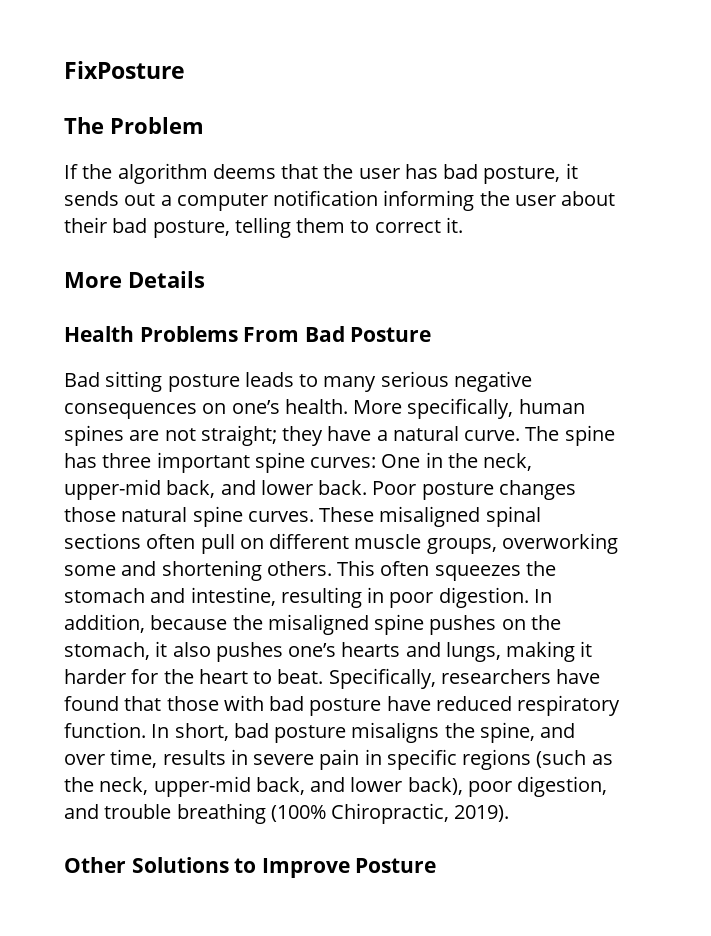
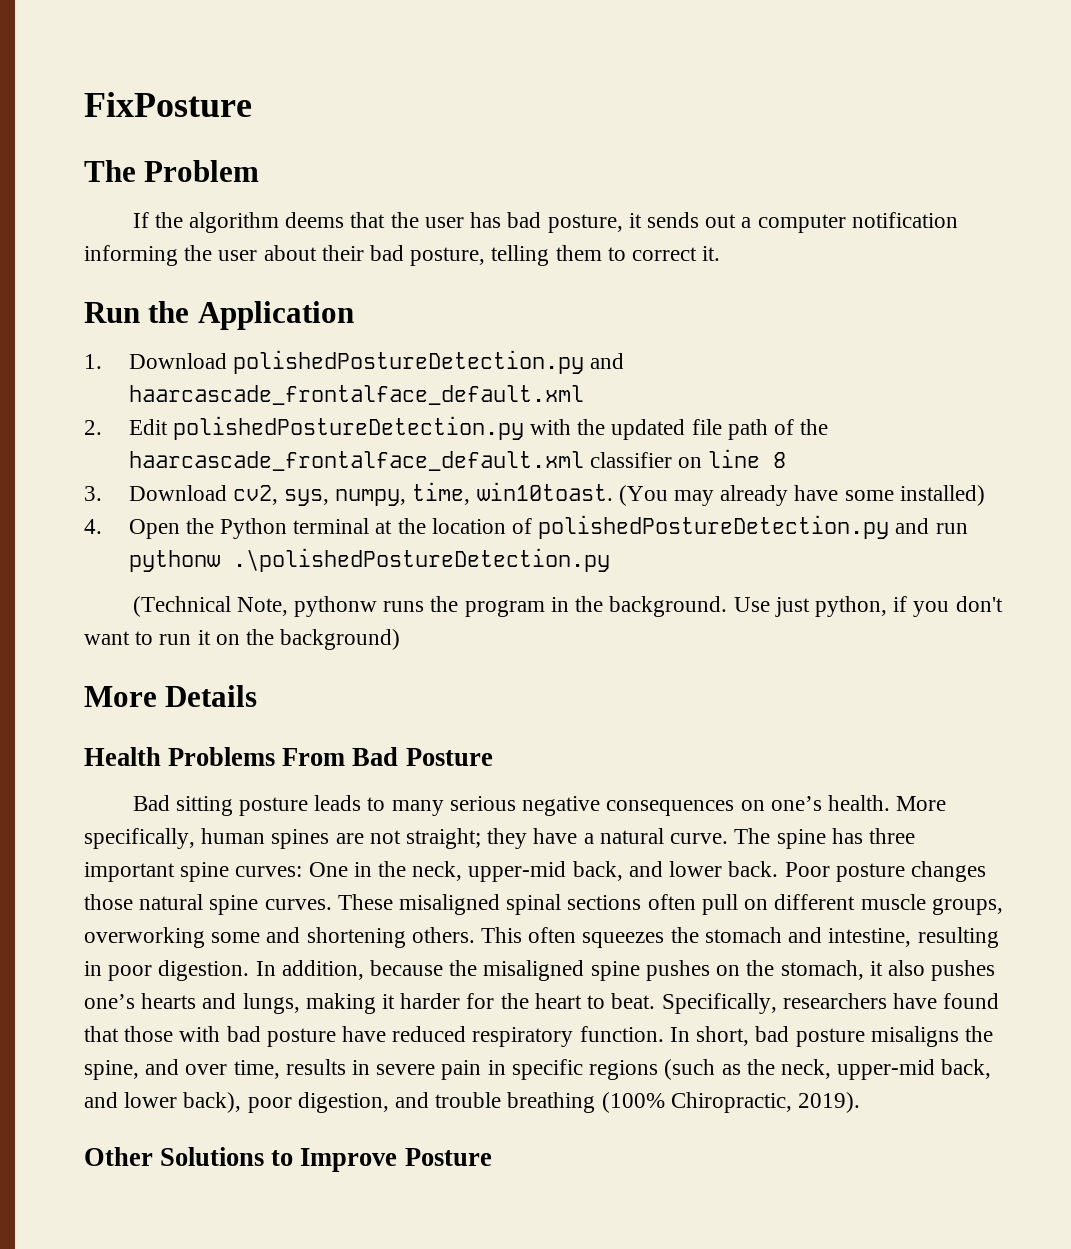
+ Run the Application
+ 1. Download polishedPostureDetection.py and haarcascade_frontalface_default.xml
+ 2. Edit polishedPostureDetection.py with the updated file path of the haarcascade_frontalface_default.xml classifier on line 8
+ 3. Download cv2, sys, numpy, time, win10toast. (You may already have some installed)
+ 4. Open the Python terminal at the location of polishedPostureDetection.py and run pythonw .\polishedPostureDetection.py
+ (Technical Note, pythonw runs the program in the background. Use just python, if you don't want to run it on the background)

